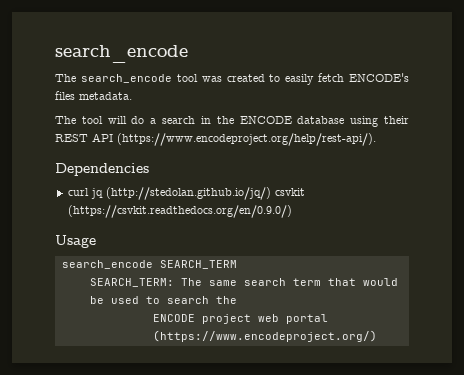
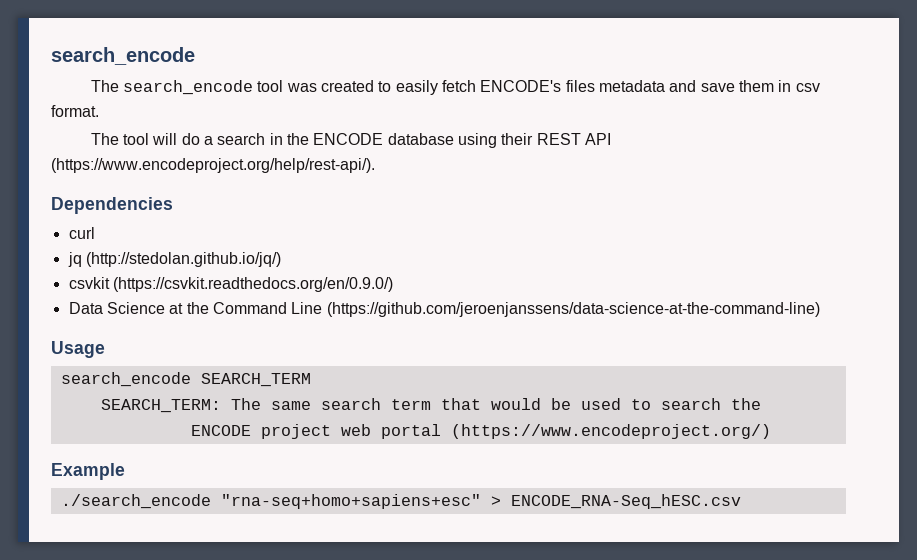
- The search_encode tool was created to easily fetch ENCODE's files metadata.
+ The search_encode tool was created to easily fetch ENCODE's files metadata and save them in csv format.
- curl jq (http://stedolan.github.io/jq/) csvkit (https://csvkit.readthedocs.org/en/0.9.0/)
+ curl
+ jq (http://stedolan.github.io/jq/)
+ csvkit (https://csvkit.readthedocs.org/en/0.9.0/)
+ Data Science at the Command Line (https://github.com/jeroenjanssens/data-science-at-the-command-line)
+ Example
+ ./search_encode "rna-seq+homo+sapiens+esc" > ENCODE_RNA-Seq_hESC.csv

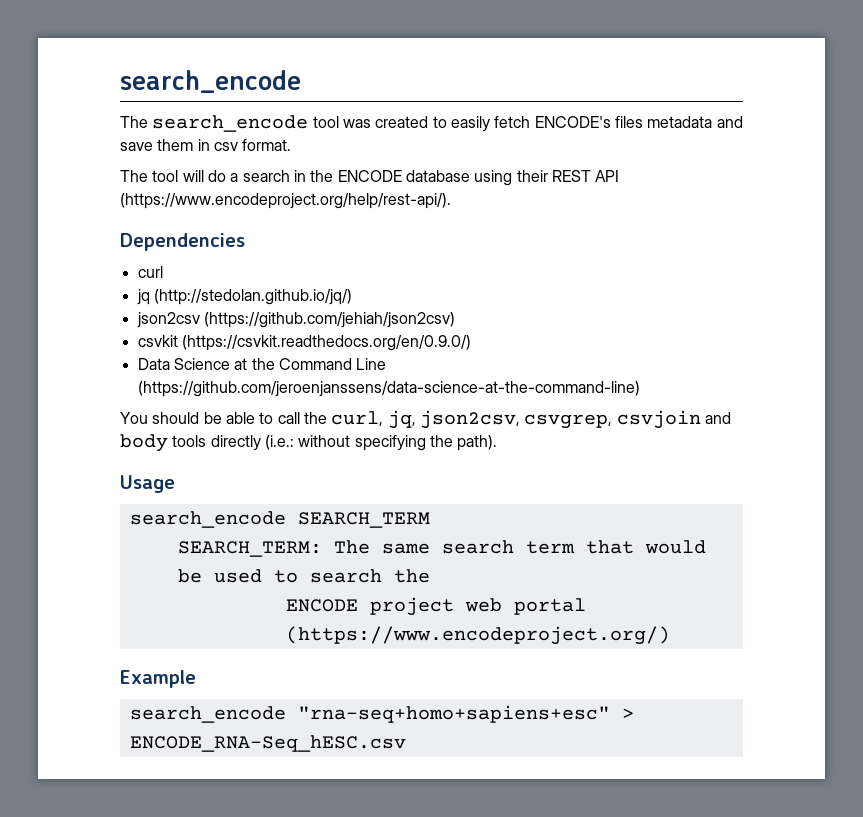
+ json2csv (https://github.com/jehiah/json2csv)
+ You should be able to call the curl, jq, json2csv, csvgrep, csvjoin and body tools directly (i.e.: without specifying the path).
- ./search_encode "rna-seq+homo+sapiens+esc" > ENCODE_RNA-Seq_hESC.csv
+ search_encode "rna-seq+homo+sapiens+esc" > ENCODE_RNA-Seq_hESC.csv

